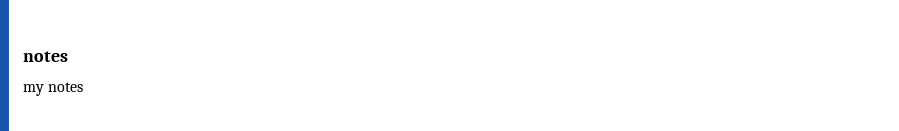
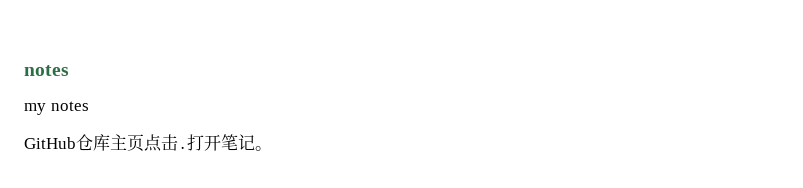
+ GitHub仓库主页点击.打开笔记。

